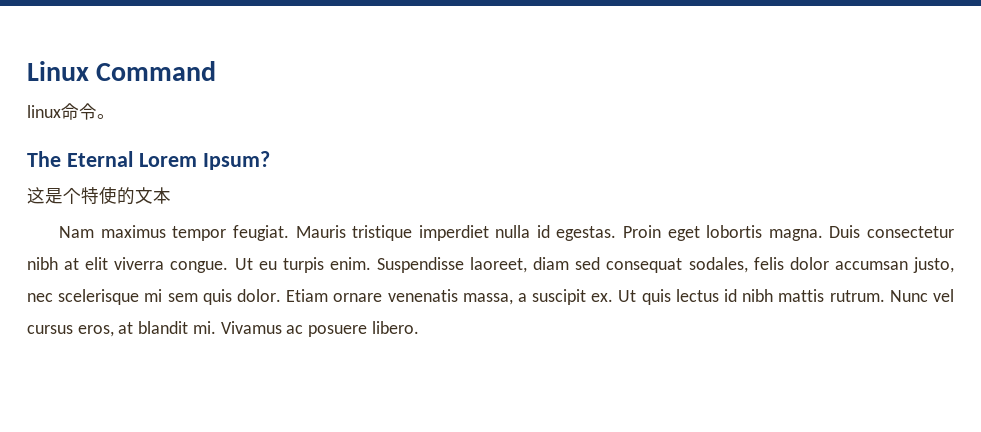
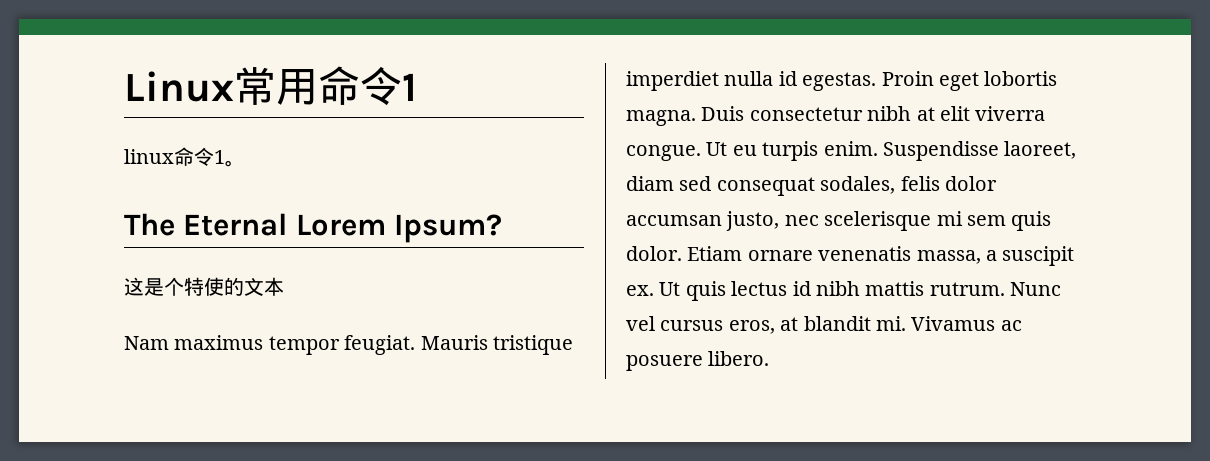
- Linux Command
+ Linux常用命令1
- linux命令。
+ linux命令1。

